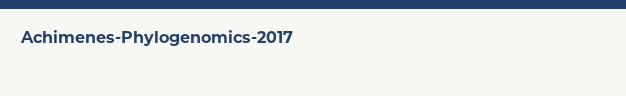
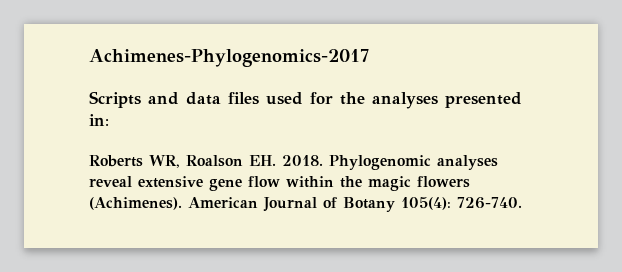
+ Scripts and data files used for the analyses presented in:
+ Roberts WR, Roalson EH. 2018. Phylogenomic analyses reveal extensive gene flow within the magic flowers (Achimenes). American Journal of Botany 105(4): 726-740.

